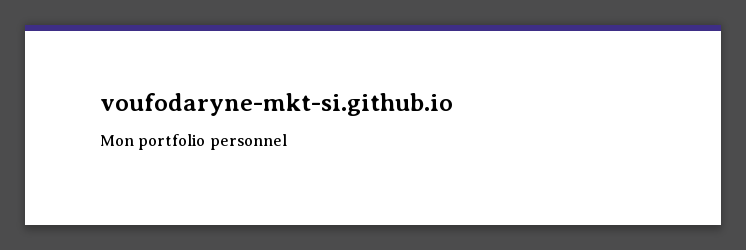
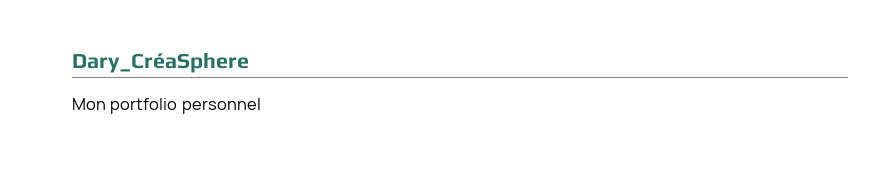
- voufodaryne-mkt-si.github.io
+ Dary_CréaSphere

